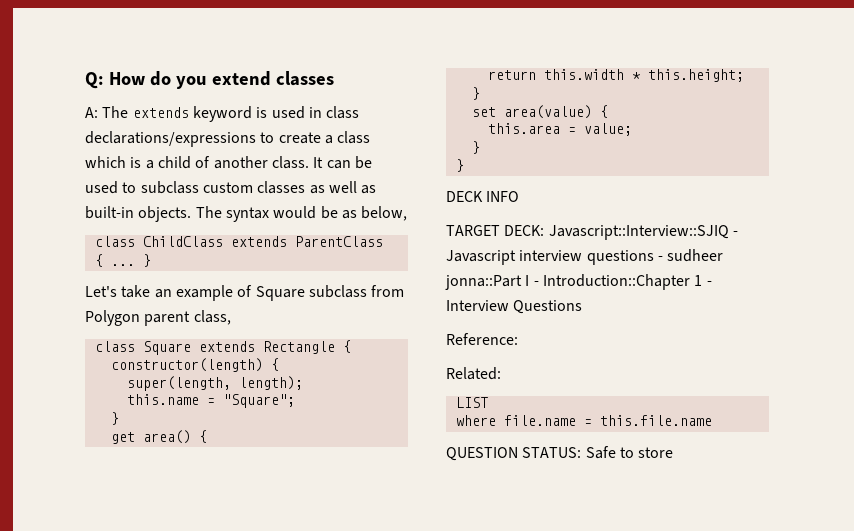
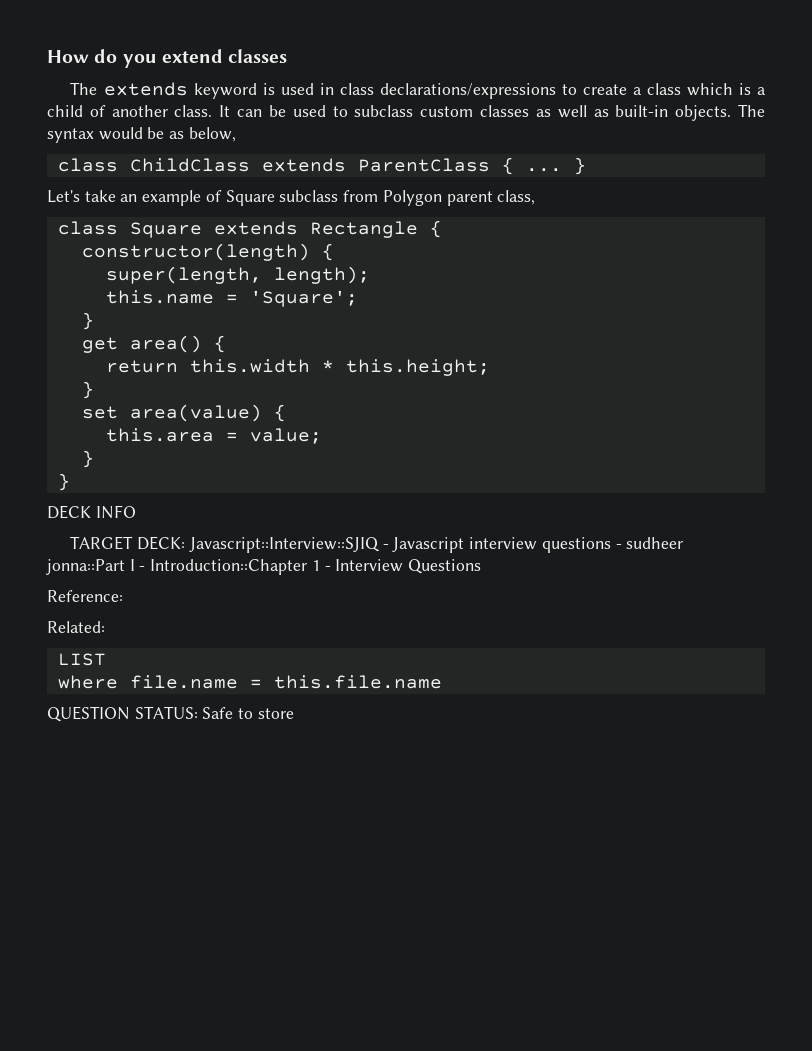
- Q: How do you extend classes
+ How do you extend classes
- A: The extends keyword is used in class declarations/expressions to create a class which is a child of another class.
+ The extends keyword is used in class declarations/expressions to create a class which is a child of another class.
- this.name = "Square";
+ this.name = 'Square';

